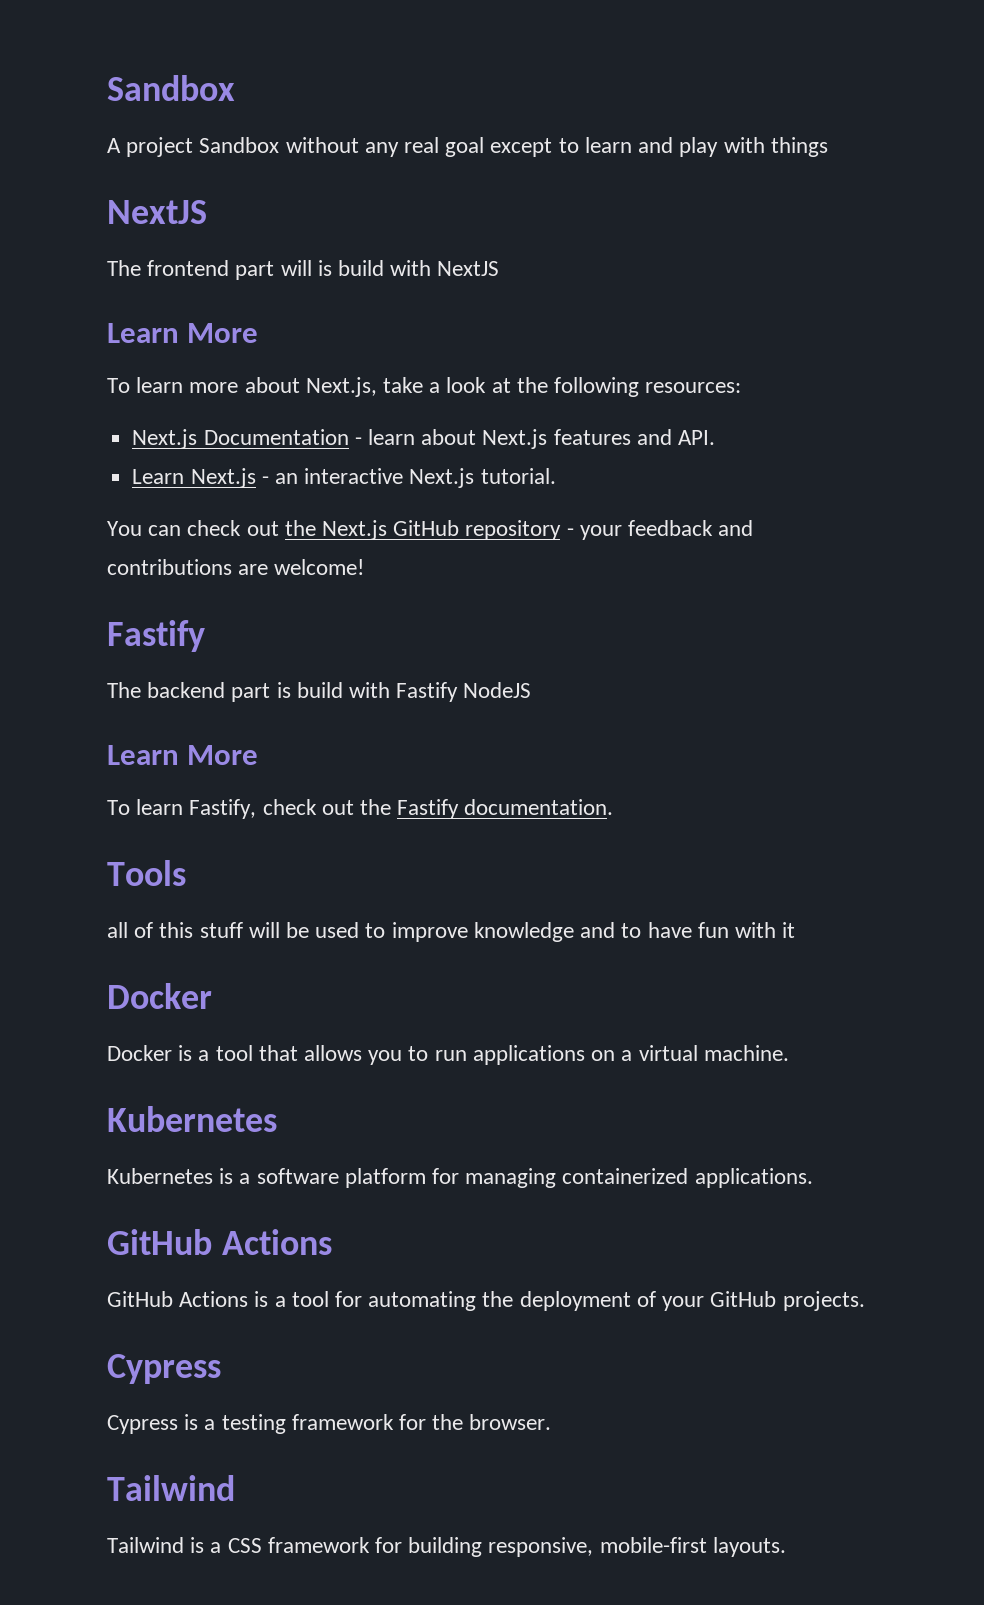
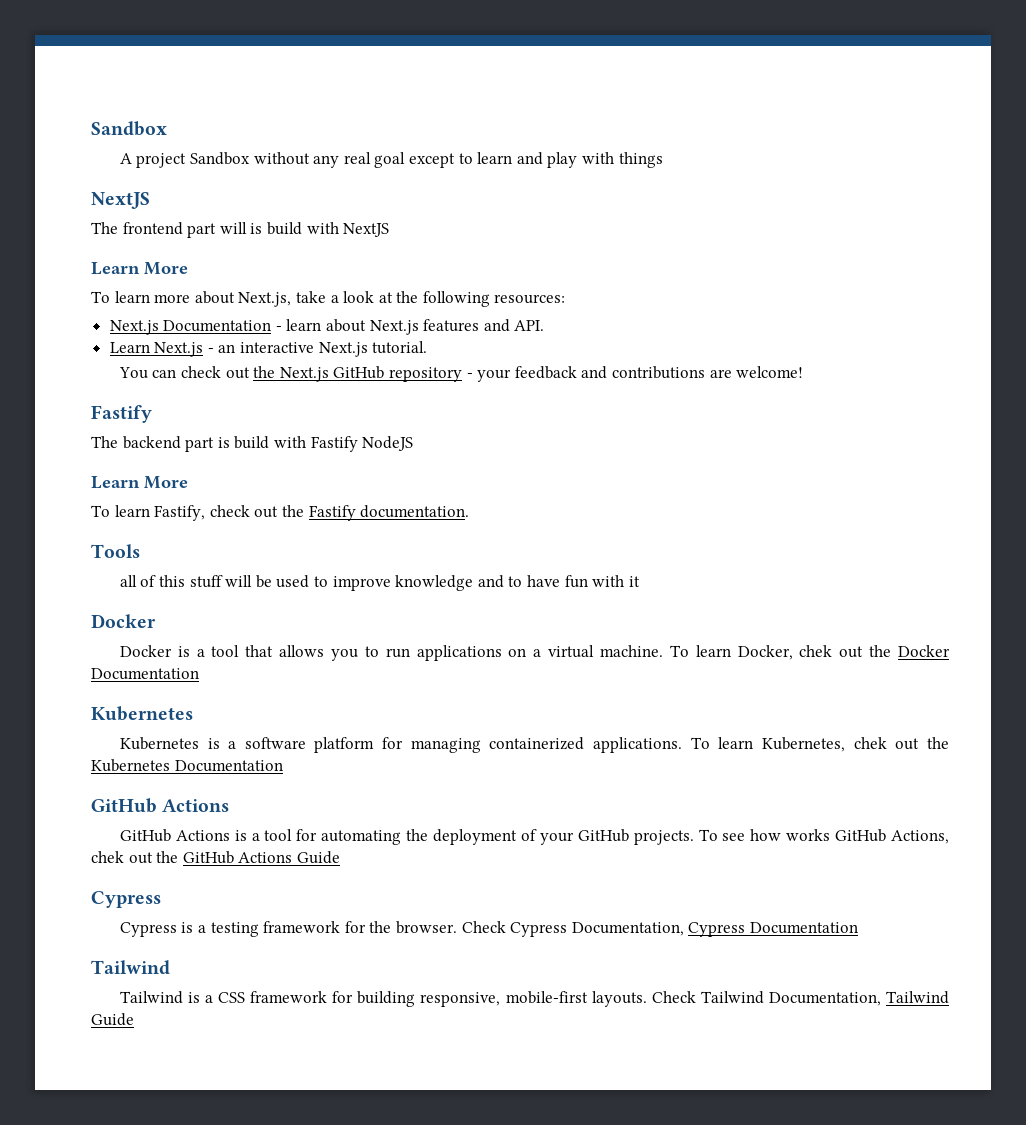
+ To learn Docker, chek out the Docker Documentation
+ To learn Kubernetes, chek out the Kubernetes Documentation
+ To see how works GitHub Actions, chek out the GitHub Actions Guide
+ Check Cypress Documentation, Cypress Documentation
+ Check Tailwind Documentation, Tailwind Guide

